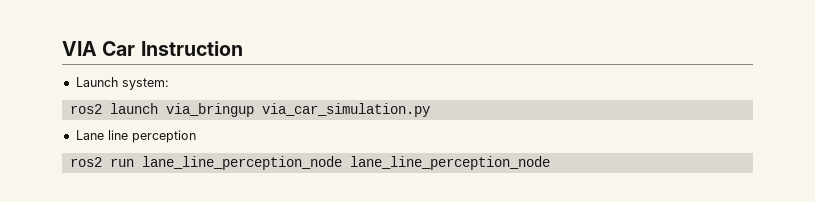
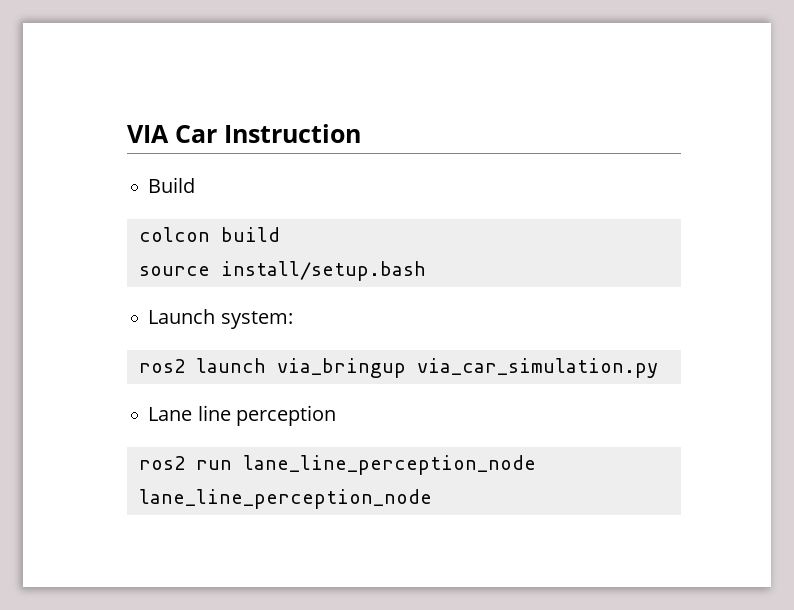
+ Build
+ colcon build
+ source install/setup.bash

